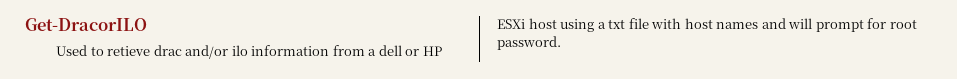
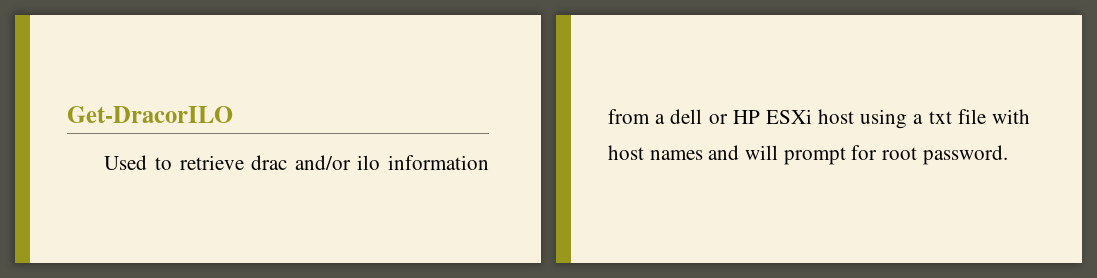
- Used to retieve drac and/or ilo information from a dell or HP ESXi host using a txt file with host names and will prompt for root password.
+ Used to retrieve drac and/or ilo information from a dell or HP ESXi host using a txt file with host names and will prompt for root password.

